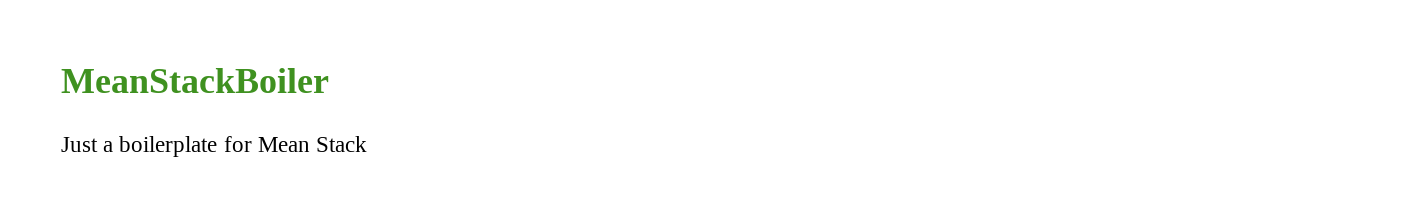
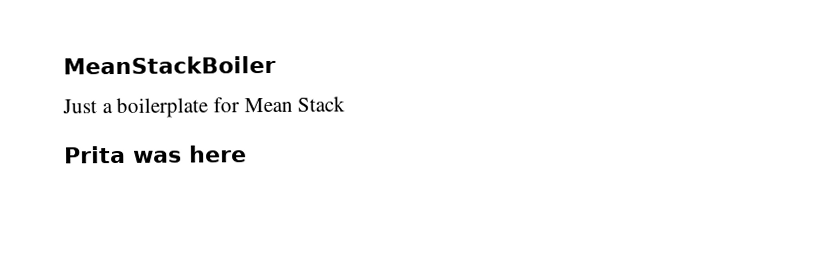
+ Prita was here

